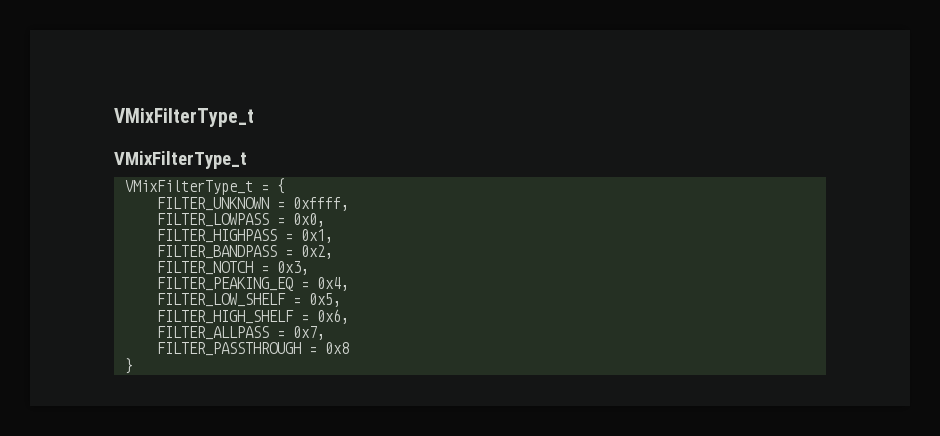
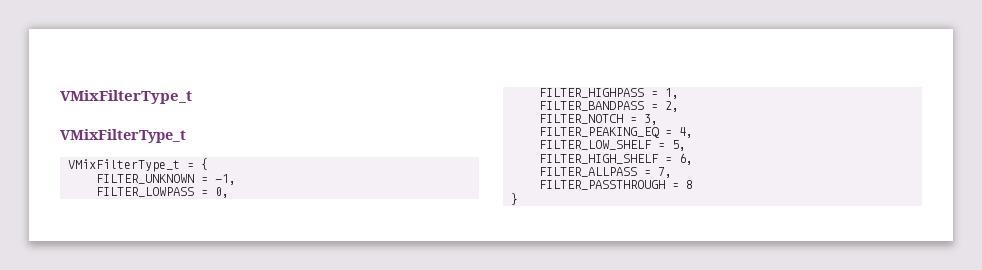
- FILTER_UNKNOWN = 0xffff,
+ FILTER_UNKNOWN = -1,
- FILTER_LOWPASS = 0x0,
+ FILTER_LOWPASS = 0,
- FILTER_HIGHPASS = 0x1,
+ FILTER_HIGHPASS = 1,
- FILTER_BANDPASS = 0x2,
+ FILTER_BANDPASS = 2,
- FILTER_NOTCH = 0x3,
+ FILTER_NOTCH = 3,
- FILTER_PEAKING_EQ = 0x4,
+ FILTER_PEAKING_EQ = 4,
- FILTER_LOW_SHELF = 0x5,
+ FILTER_LOW_SHELF = 5,
- FILTER_HIGH_SHELF = 0x6,
+ FILTER_HIGH_SHELF = 6,
- FILTER_ALLPASS = 0x7,
+ FILTER_ALLPASS = 7,
- FILTER_PASSTHROUGH = 0x8
+ FILTER_PASSTHROUGH = 8

